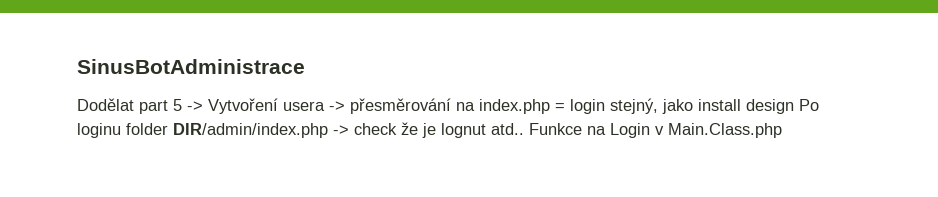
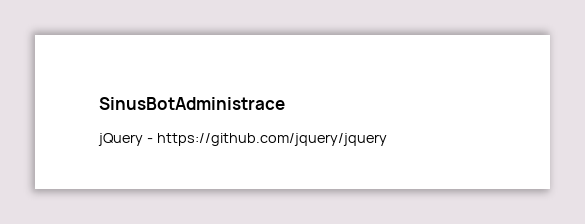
- Dodělat part 5 -> Vytvoření usera -> přesměrování na index.php = login stejný, jako install design Po loginu folder DIR/admin/index.php -> check že je lognut atd.. Funkce na Login v Main.Class.php
+ jQuery - https://github.com/jquery/jquery

